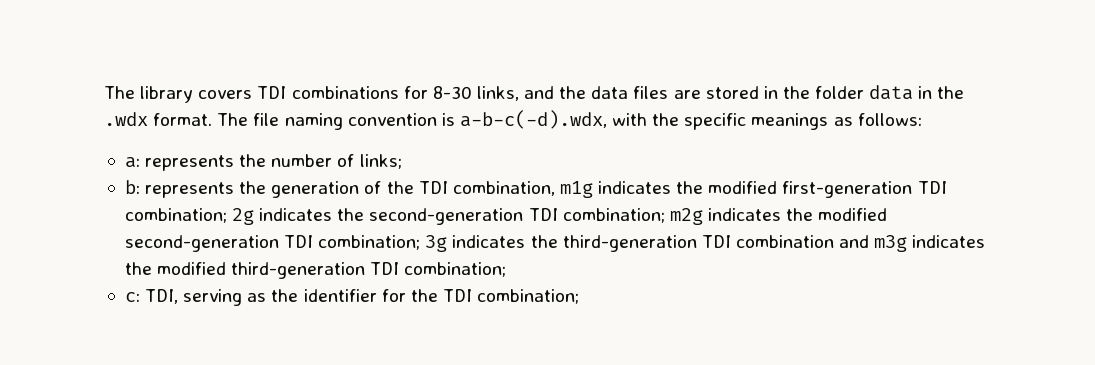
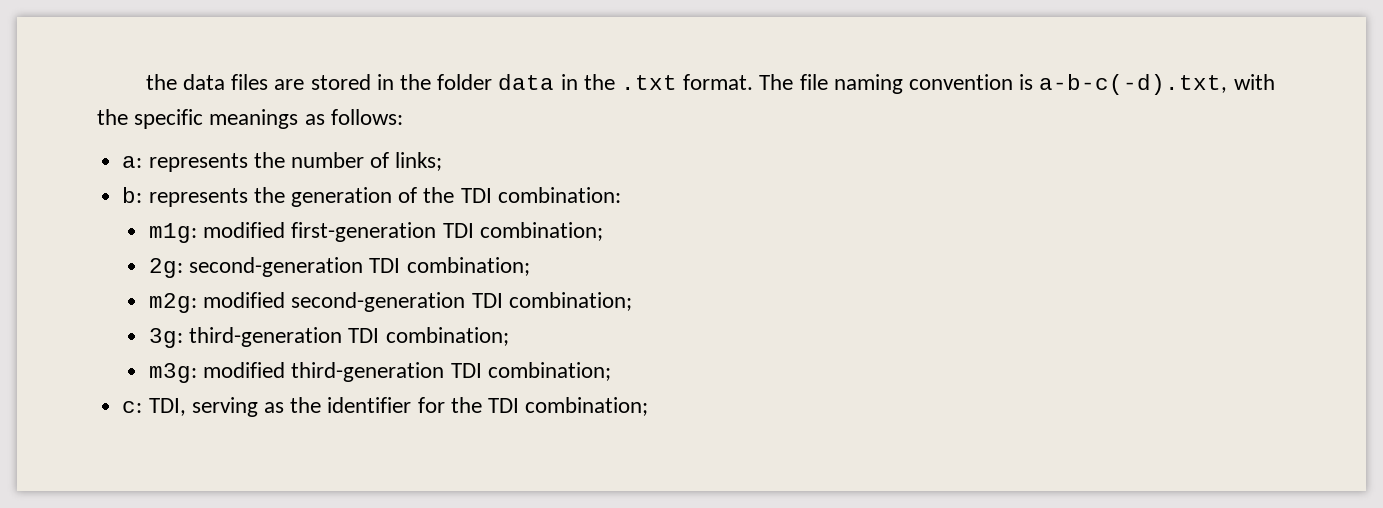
- The library covers TDI combinations for 8-30 links, and the data files are stored in the folder data in the .wdx format.
+ the data files are stored in the folder data in the .txt format.
- The file naming convention is a-b-c(-d).wdx, with the specific meanings as follows:
+ The file naming convention is a-b-c(-d).txt, with the specific meanings as follows:
- b: represents the generation of the TDI combination, m1g indicates the modified first-generation TDI combination; 2g indicates the second-generation TDI combination; m2g indicates the modified second-generation TDI combination; 3g indicates the third-generation TDI combination and m3g indicates the modified third-generation TDI combination;
+ b: represents the generation of the TDI combination:
+ m1g: modified first-generation TDI combination;
+ 2g: second-generation TDI combination;
+ m2g: modified second-generation TDI combination;
+ 3g: third-generation TDI combination;
+ m3g: modified third-generation TDI combination;

